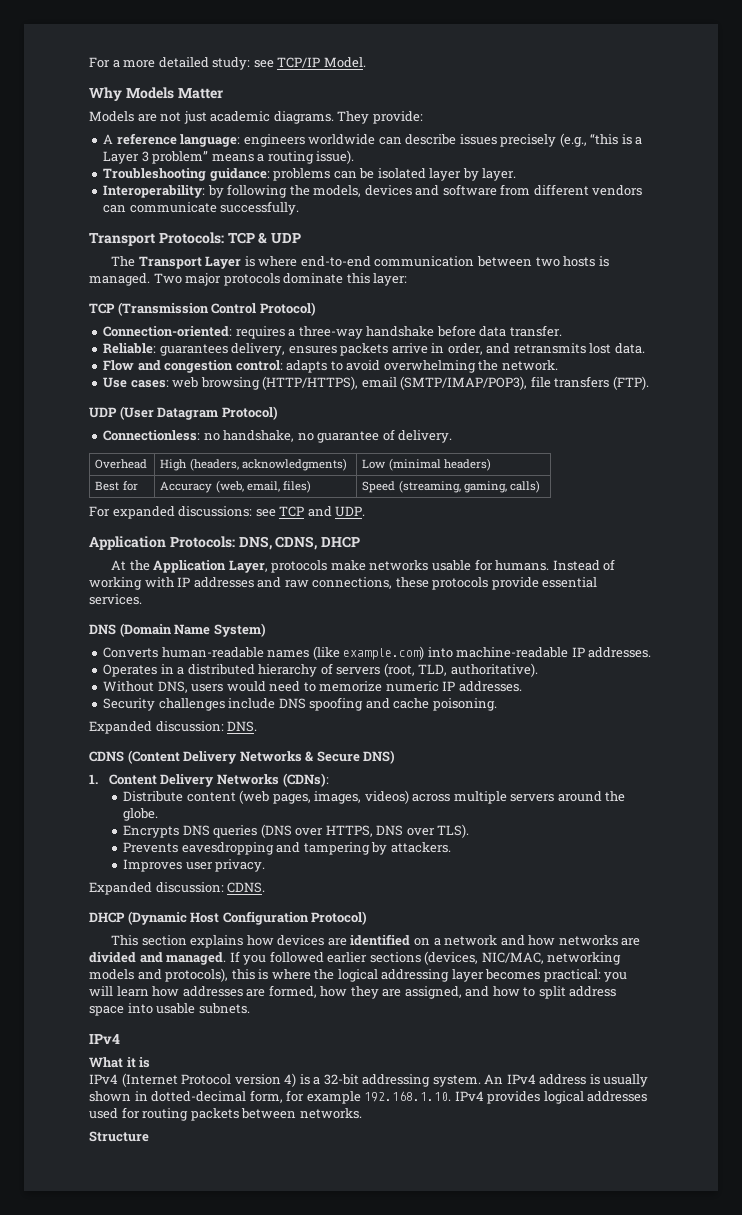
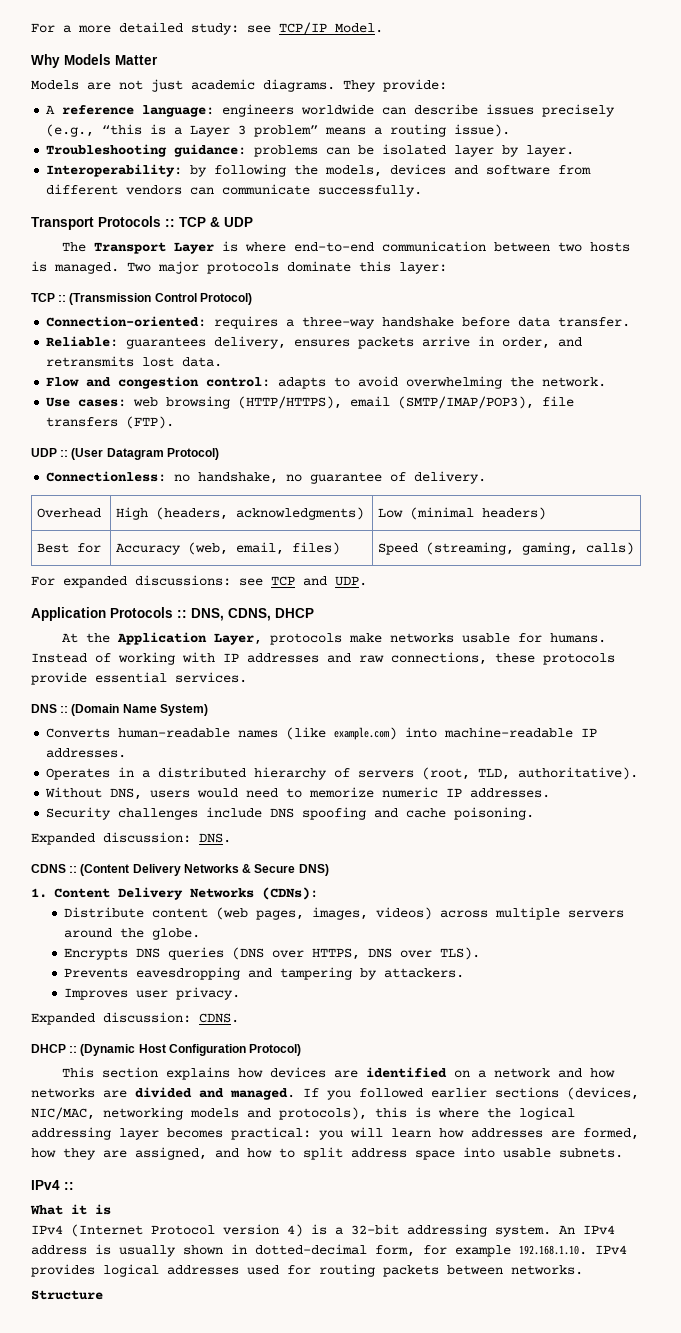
- Transport Protocols: TCP & UDP
+ Transport Protocols :: TCP & UDP
- TCP (Transmission Control Protocol)
+ TCP :: (Transmission Control Protocol)
- UDP (User Datagram Protocol)
+ UDP :: (User Datagram Protocol)
- Application Protocols: DNS, CDNS, DHCP
+ Application Protocols :: DNS, CDNS, DHCP
- DNS (Domain Name System)
+ DNS :: (Domain Name System)
- CDNS (Content Delivery Networks & Secure DNS)
+ CDNS :: (Content Delivery Networks & Secure DNS)
- DHCP (Dynamic Host Configuration Protocol)
+ DHCP :: (Dynamic Host Configuration Protocol)
  If you followed earlier sections (devices, NIC/MAC, networking models and protocols), this is where the logical addressing layer becomes practical: you will learn how addresses are formed, how they are assigned, and how to split address space into usable subnets.
- IPv4
+ IPv4 ::

